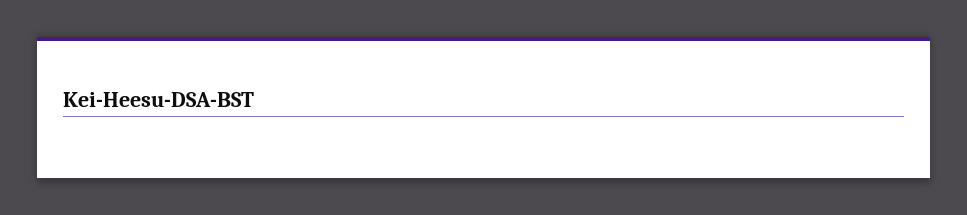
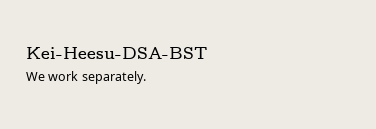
+ We work separately.

